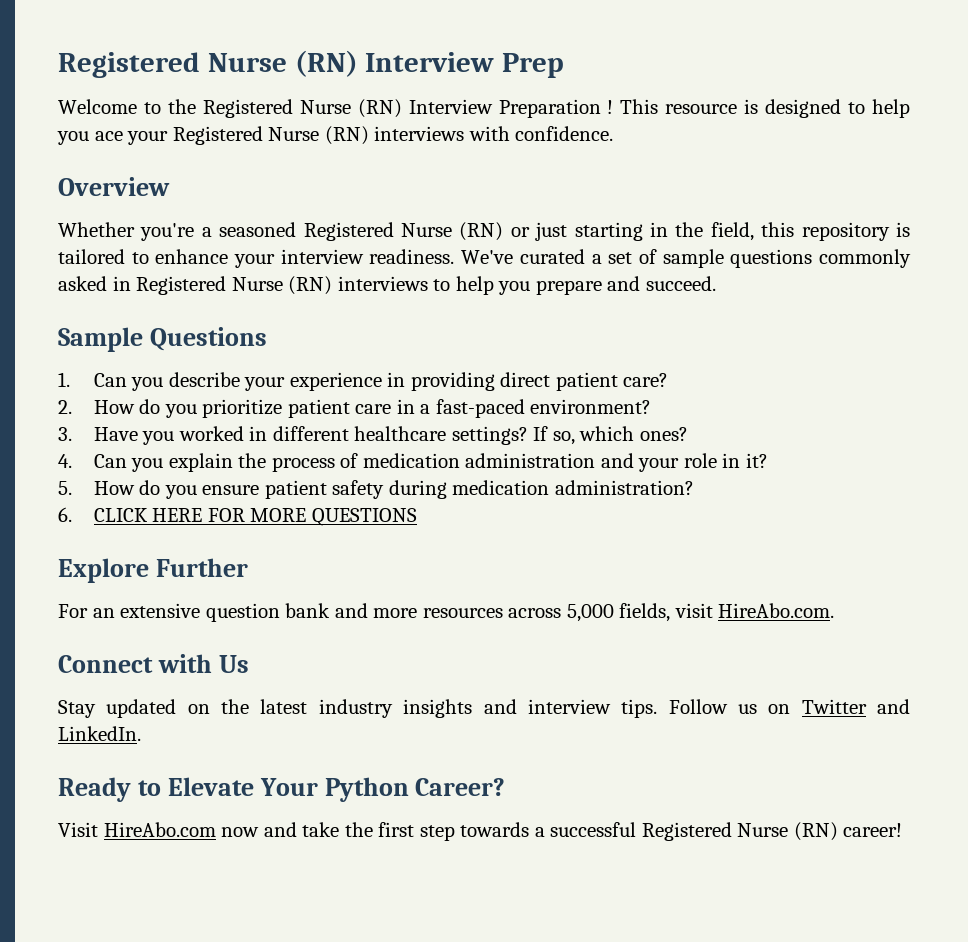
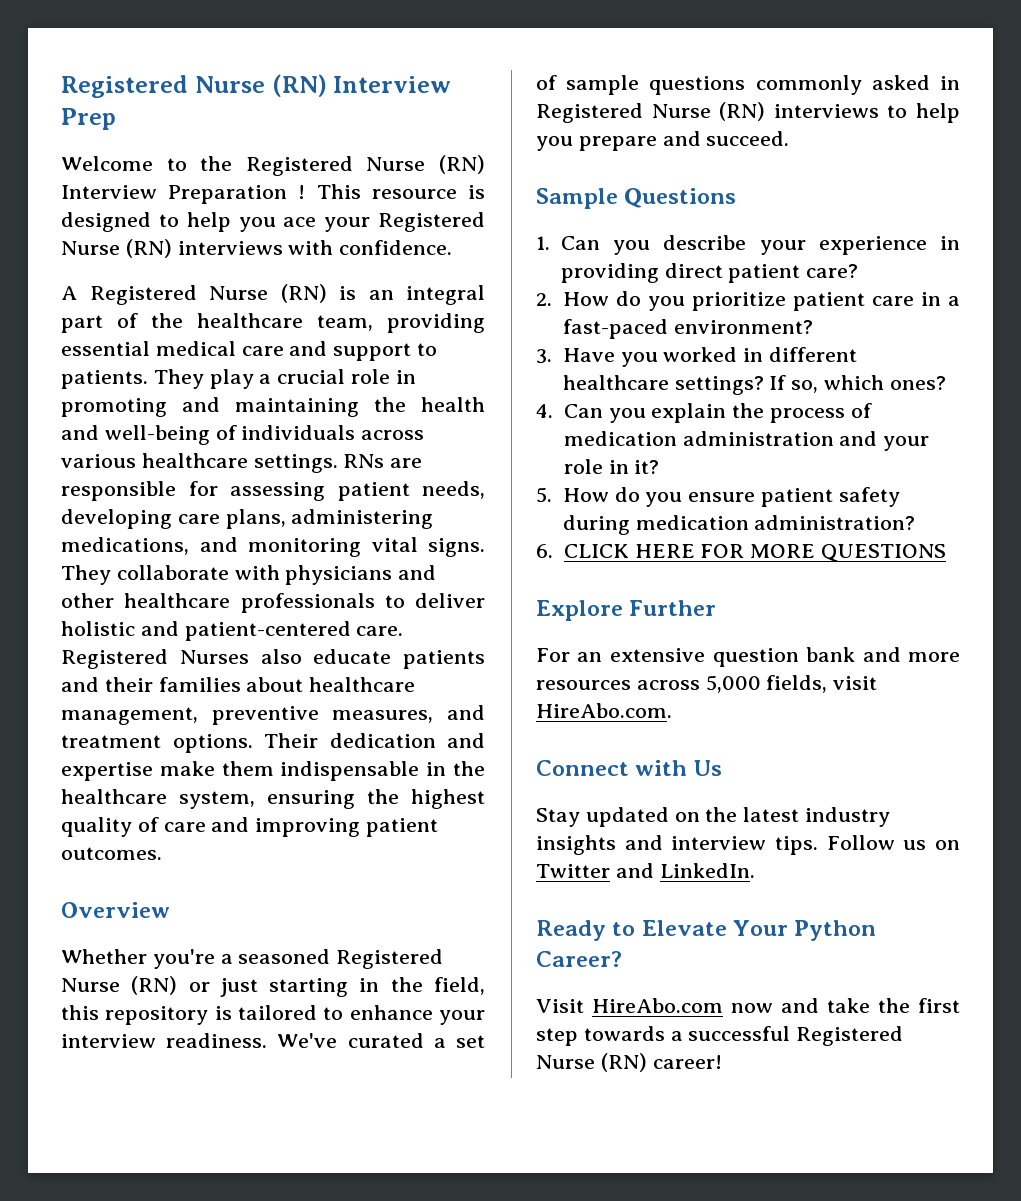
+ A Registered Nurse (RN) is an integral part of the healthcare team, providing essential medical care and support to patients. They play a crucial role in promoting and maintaining the health and well-being of individuals across various healthcare settings. RNs are responsible for assessing patient needs, developing care plans, administering medications, and monitoring vital signs. They collaborate with physicians and other healthcare professionals to deliver holistic and patient-centered care. Registered Nurses also educate patients and their families about healthcare management, preventive measures, and treatment options. Their dedication and expertise make them indispensable in the healthcare system, ensuring the highest quality of care and improving patient outcomes.

